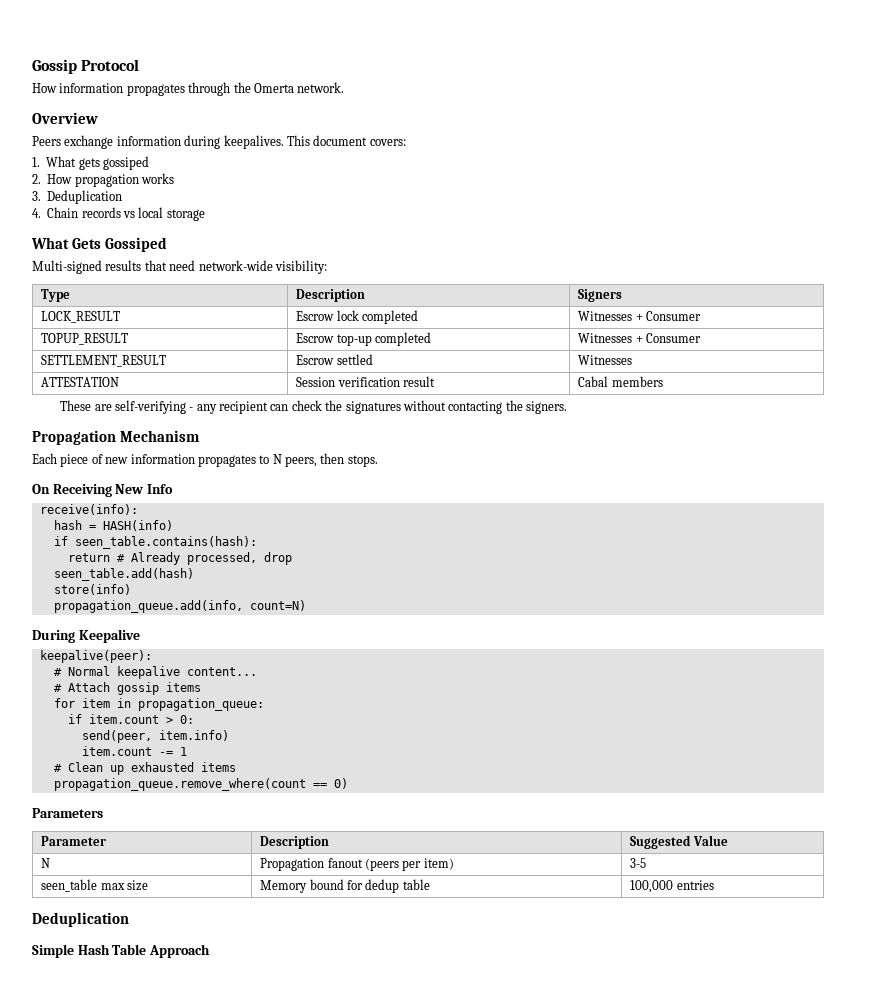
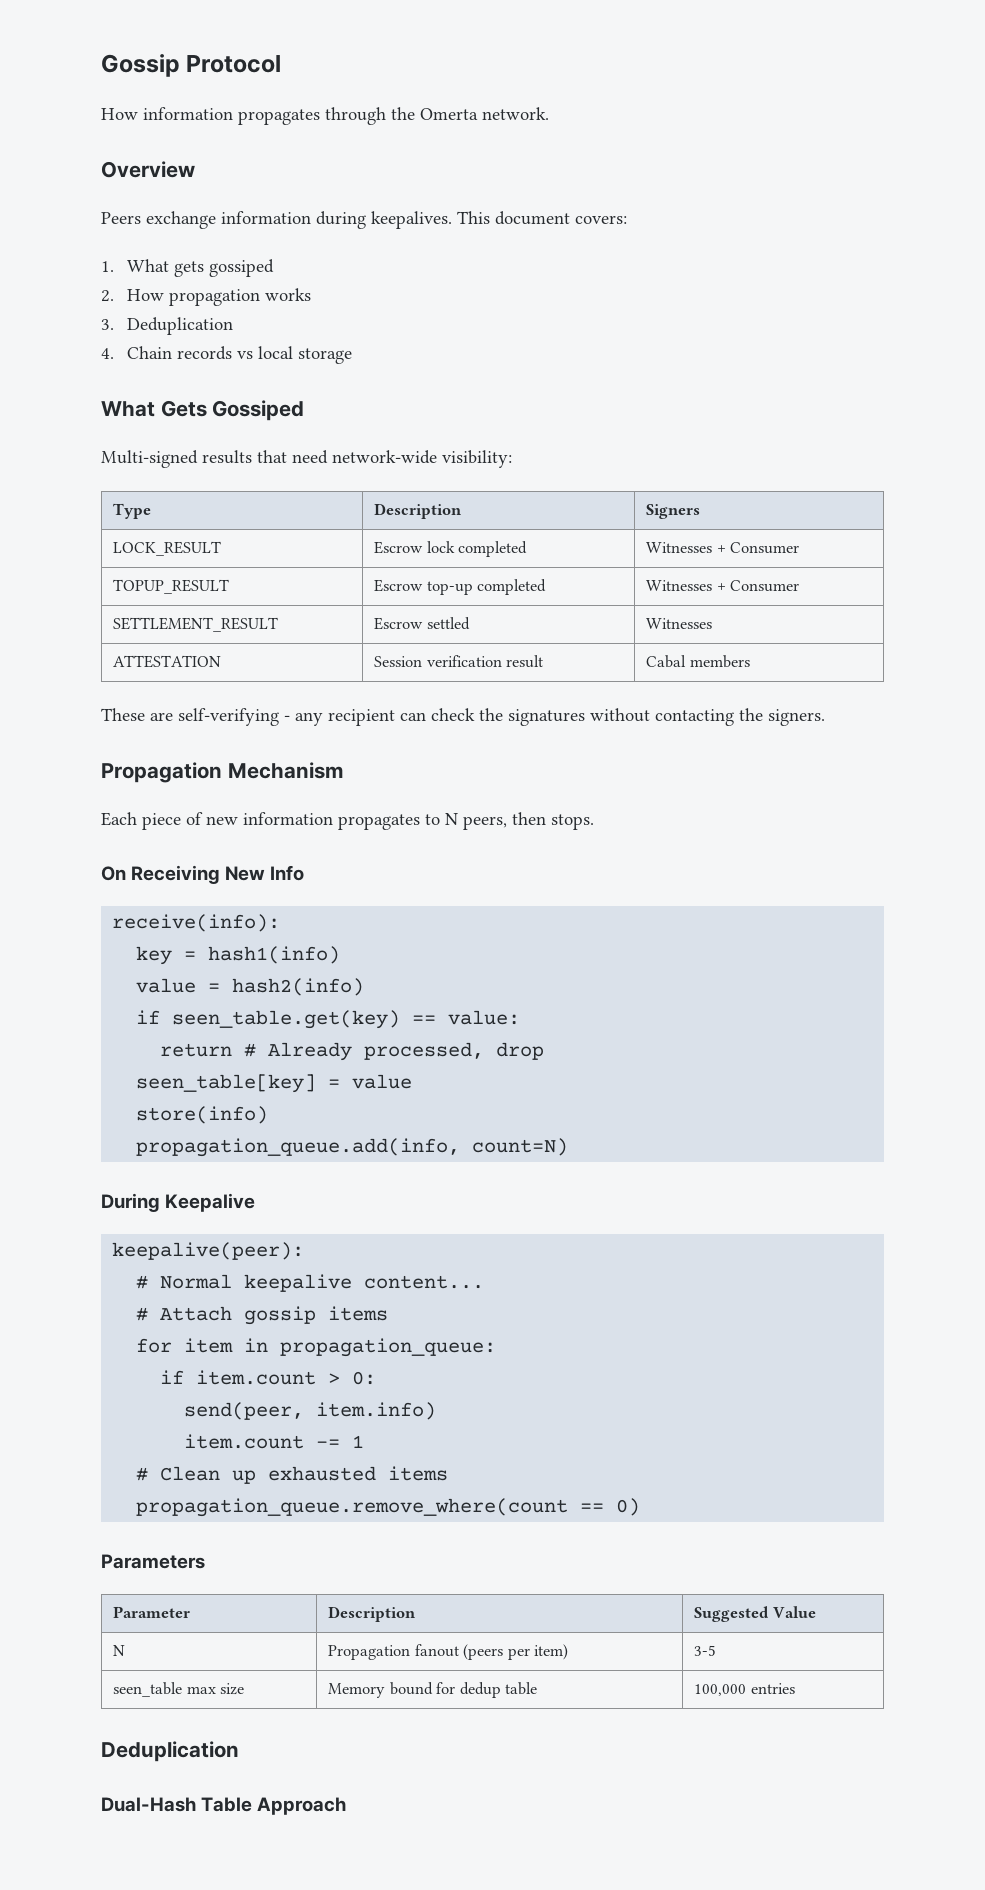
- hash = HASH(info)
- if seen_table.contains(hash):
+ key = hash1(info)
+ value = hash2(info)
+ if seen_table.get(key) == value:
- seen_table.add(hash)
+ seen_table[key] = value
- Simple Hash Table Approach
+ Dual-Hash Table Approach

